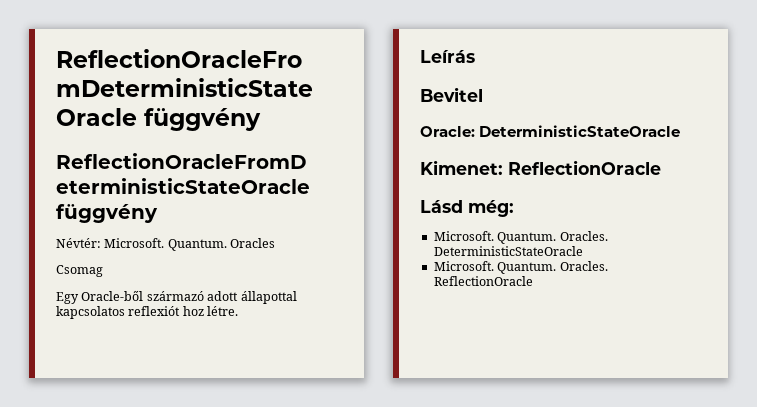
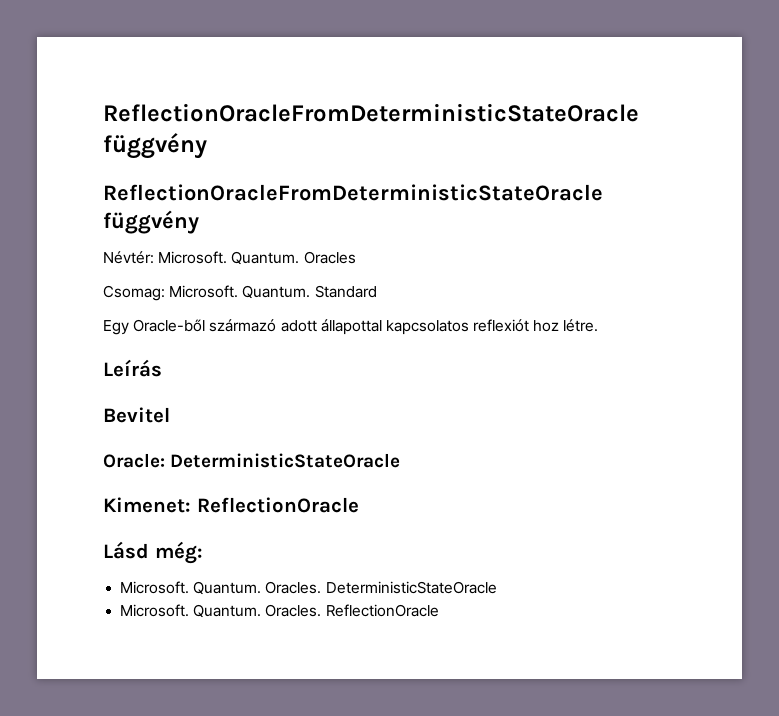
- Csomag
+ Csomag: Microsoft. Quantum. Standard

